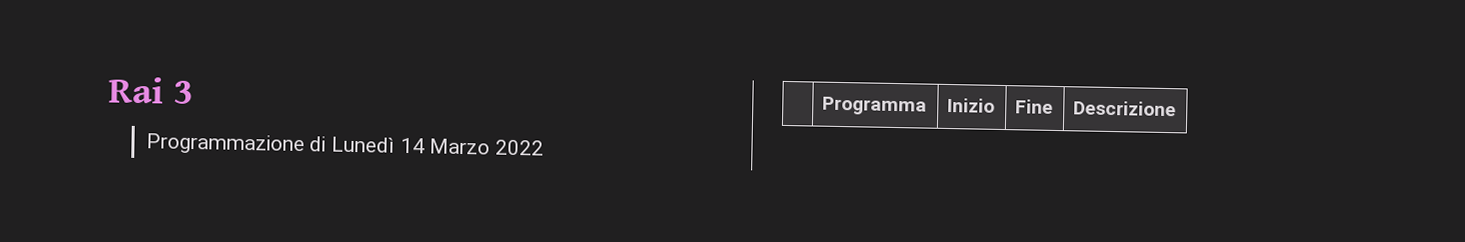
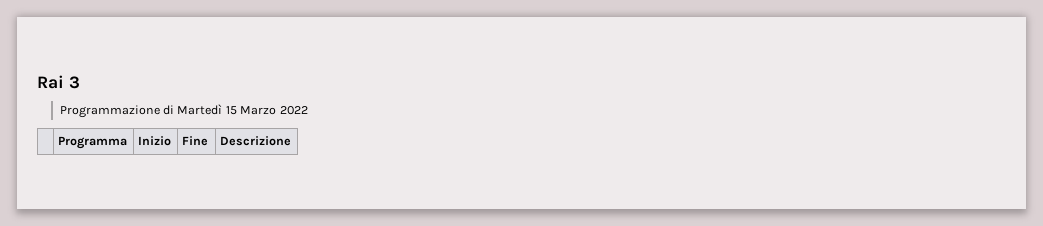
- Programmazione di Lunedì 14 Marzo 2022
+ Programmazione di Martedì 15 Marzo 2022

